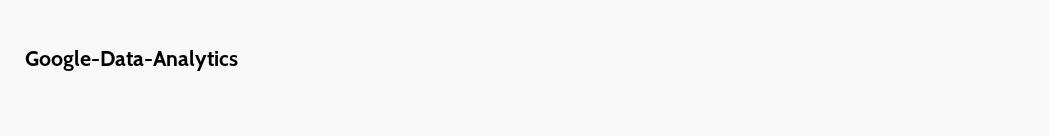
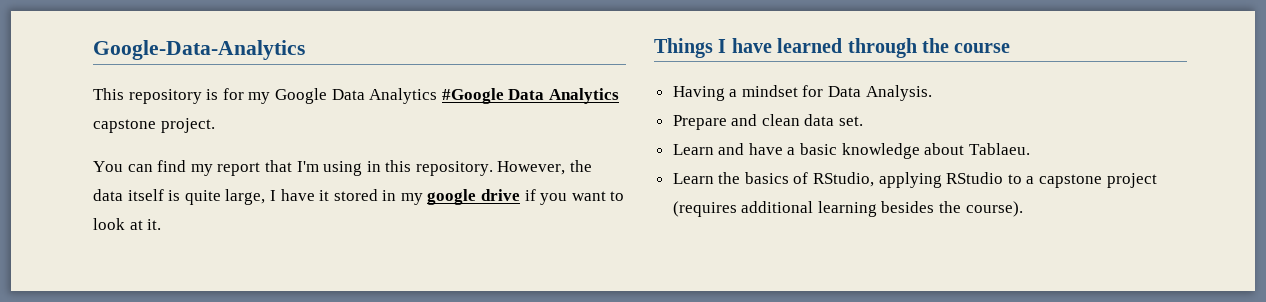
+ This repository is for my Google Data Analytics #Google Data Analytics capstone project.
+ You can find my report that I'm using in this repository. However, the data itself is quite large, I have it stored in my google drive if you want to look at it.
+ Things I have learned through the course
+ Having a mindset for Data Analysis.
+ Prepare and clean data set.
+ Learn and have a basic knowledge about Tablaeu.
+ Learn the basics of RStudio, applying RStudio to a capstone project (requires additional learning besides the course).

